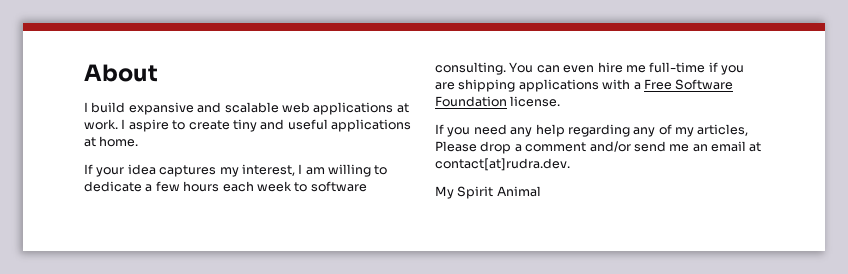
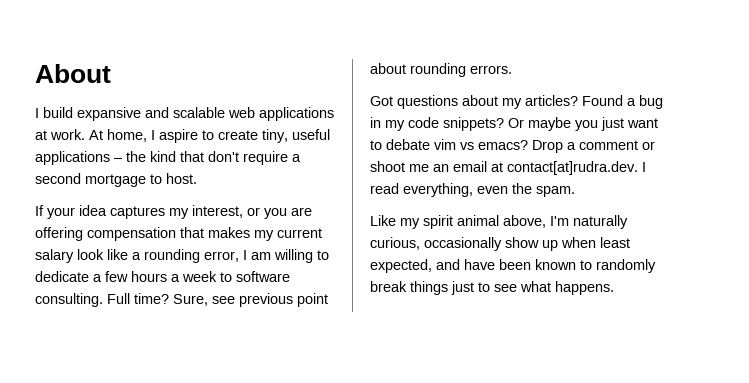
- I aspire to create tiny and useful applications at home.
+ At home, I aspire to create tiny, useful applications – the kind that don't require a second mortgage to host.
- If your idea captures my interest, I am willing to dedicate a few hours each week to software consulting.
+ If your idea captures my interest, or you are offering compensation that makes my current salary look like a rounding error, I am willing to dedicate a few hours a week to software consulting.
- You can even hire me full-time if you are shipping applications with a Free Software Foundation license.
- If you need any help regarding any of my articles, Please drop a comment and/or send me an email at contact[at]rudra.dev.
- My Spirit Animal
+ Full time? Sure, see previous point about rounding errors.
+ Got questions about my articles? Found a bug in my code snippets? Or maybe you just want to debate vim vs emacs? Drop a comment or shoot me an email at contact[at]rudra.dev. I read everything, even the spam.
+ Like my spirit animal above, I'm naturally curious, occasionally show up when least expected, and have been known to randomly break things just to see what happens.

